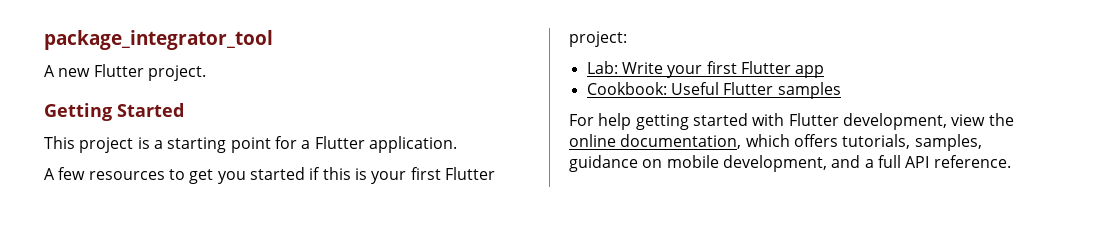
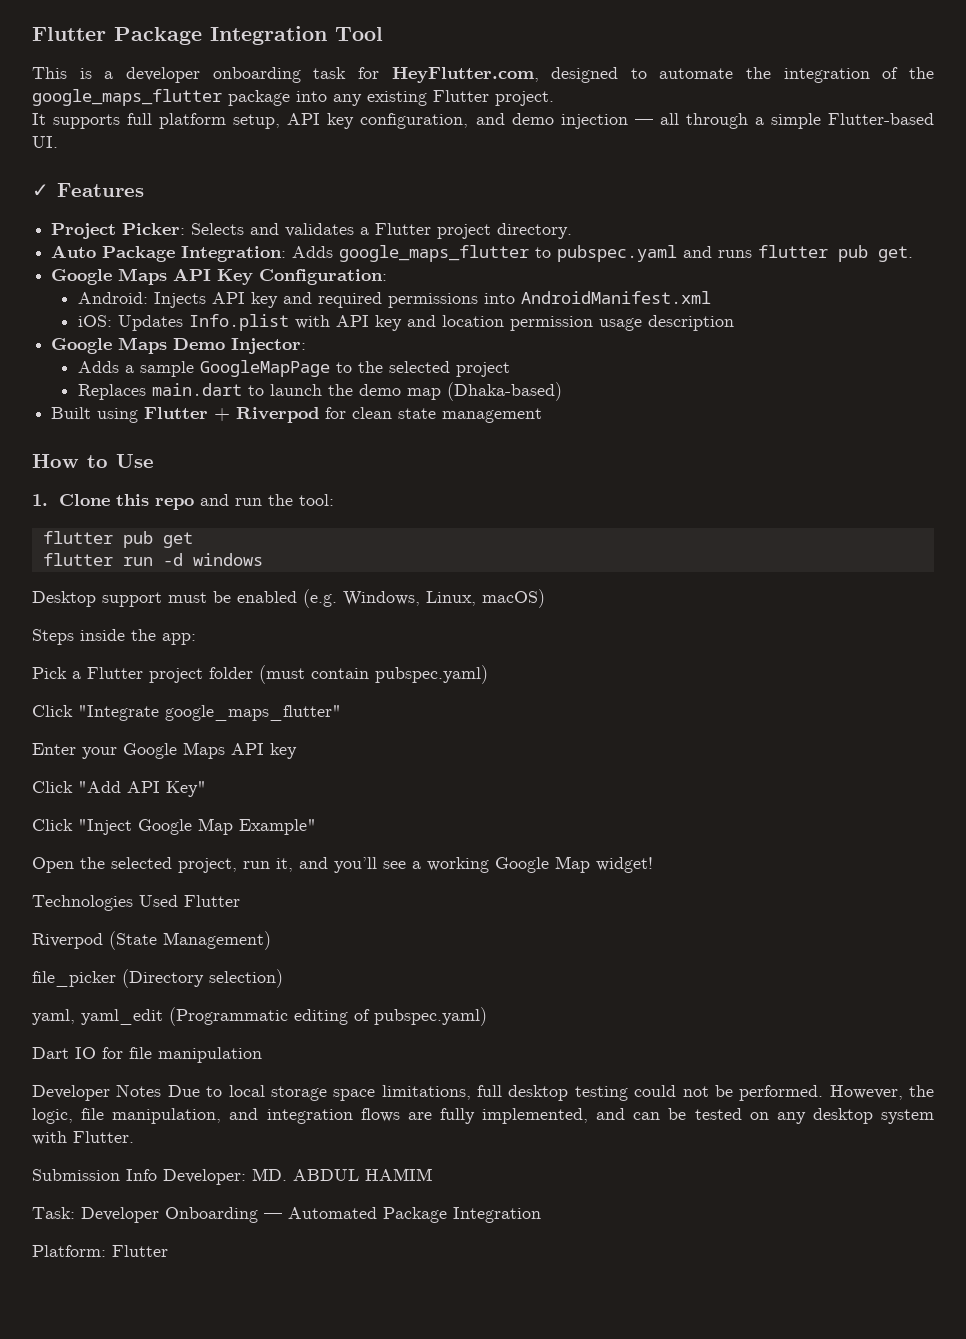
- package_integrator_tool
- A new Flutter project.
- Getting Started
- This project is a starting point for a Flutter application.
- A few resources to get you started if this is your first Flutter project:
- Lab: Write your first Flutter app
- Cookbook: Useful Flutter samples
- For help getting started with Flutter development, view the online documentation, which offers tutorials, samples, guidance on mobile development, and a full API reference.
+ Flutter Package Integration Tool
+ This is a developer onboarding task for HeyFlutter.com, designed to automate the integration of the google_maps_flutter package into any existing Flutter project.
+ It supports full platform setup, API key configuration, and demo injection — all through a simple Flutter-based UI.
+ ✓ Features
+ Project Picker: Selects and validates a Flutter project directory.
+ Auto Package Integration: Adds google_maps_flutter to pubspec.yaml and runs flutter pub get.
+ Google Maps API Key Configuration:
+ Android: Injects API key and required permissions into AndroidManifest.xml
+ iOS: Updates Info.plist with API key and location permission usage description
+ Google Maps Demo Injector:
+ Adds a sample GoogleMapPage to the selected project
+ Replaces main.dart to launch the demo map (Dhaka-based)
+ Built using Flutter + Riverpod for clean state management
+ How to Use
+ 1. Clone this repo and run the tool:
+ flutter pub get
+ flutter run -d windows
+ Desktop support must be enabled (e.g. Windows, Linux, macOS)
+ Steps inside the app:
+ Pick a Flutter project folder (must contain pubspec.yaml)
+ Click "Integrate google_maps_flutter"
+ Enter your Google Maps API key
+ Click "Add API Key"
+ Click "Inject Google Map Example"
+ Open the selected project, run it, and you’ll see a working Google Map widget!
+ Technologies Used Flutter
+ Riverpod (State Management)
+ file_picker (Directory selection)
+ yaml, yaml_edit (Programmatic editing of pubspec.yaml)
+ Dart IO for file manipulation
+ Developer Notes Due to local storage space limitations, full desktop testing could not be performed. However, the logic, file manipulation, and integration flows are fully implemented, and can be tested on any desktop system with Flutter.
+ Submission Info Developer: MD. ABDUL HAMIM
+ Task: Developer Onboarding — Automated Package Integration
+ Platform: Flutter

